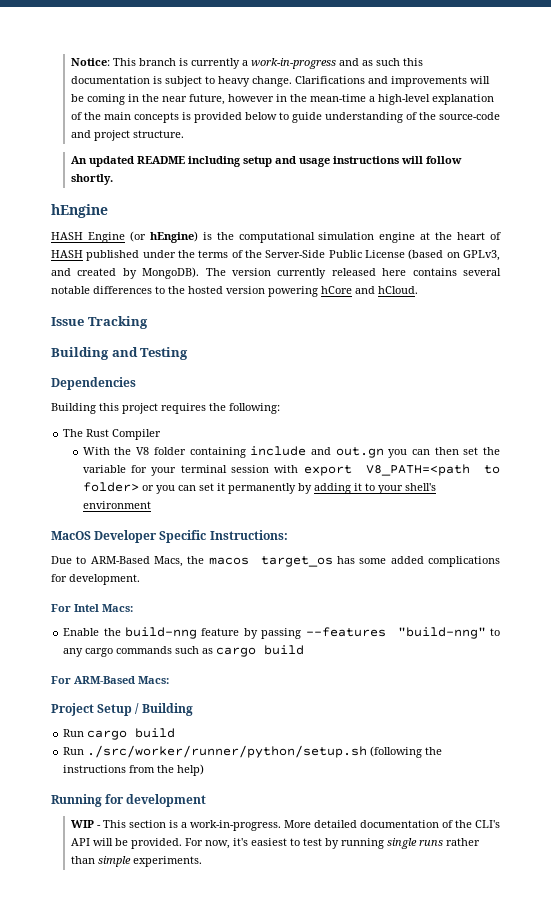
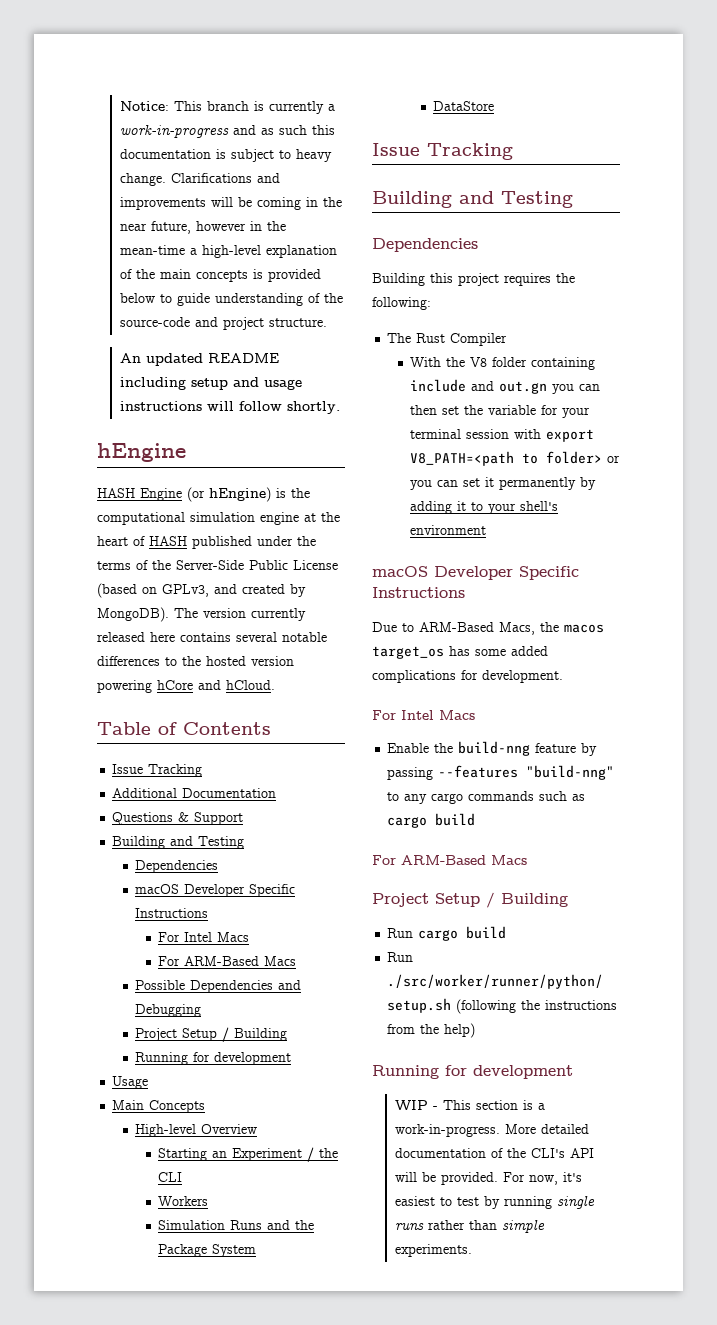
+ Table of Contents
+ Issue Tracking
+ Additional Documentation
+ Questions & Support
+ Building and Testing
+ Dependencies
+ macOS Developer Specific Instructions
+ For Intel Macs
+ For ARM-Based Macs
+ Possible Dependencies and Debugging
+ Project Setup / Building
+ Running for development
+ Usage
+ Main Concepts
+ High-level Overview
+ Starting an Experiment / the CLI
+ Workers
+ Simulation Runs and the Package System
+ DataStore
  With the V8 folder containing include and out.gn you can then set the variable for your terminal session with export V8_PATH=<path to folder> or you can set it permanently by adding it to your shell's environment
- MacOS Developer Specific Instructions:
+ macOS Developer Specific Instructions
  Due to ARM-Based Macs, the macos target_os has some added complications for development.
- For Intel Macs:
+ For Intel Macs
  Enable the build-nng feature by passing --features "build-nng" to any cargo commands such as cargo build
- For ARM-Based Macs:
+ For ARM-Based Macs

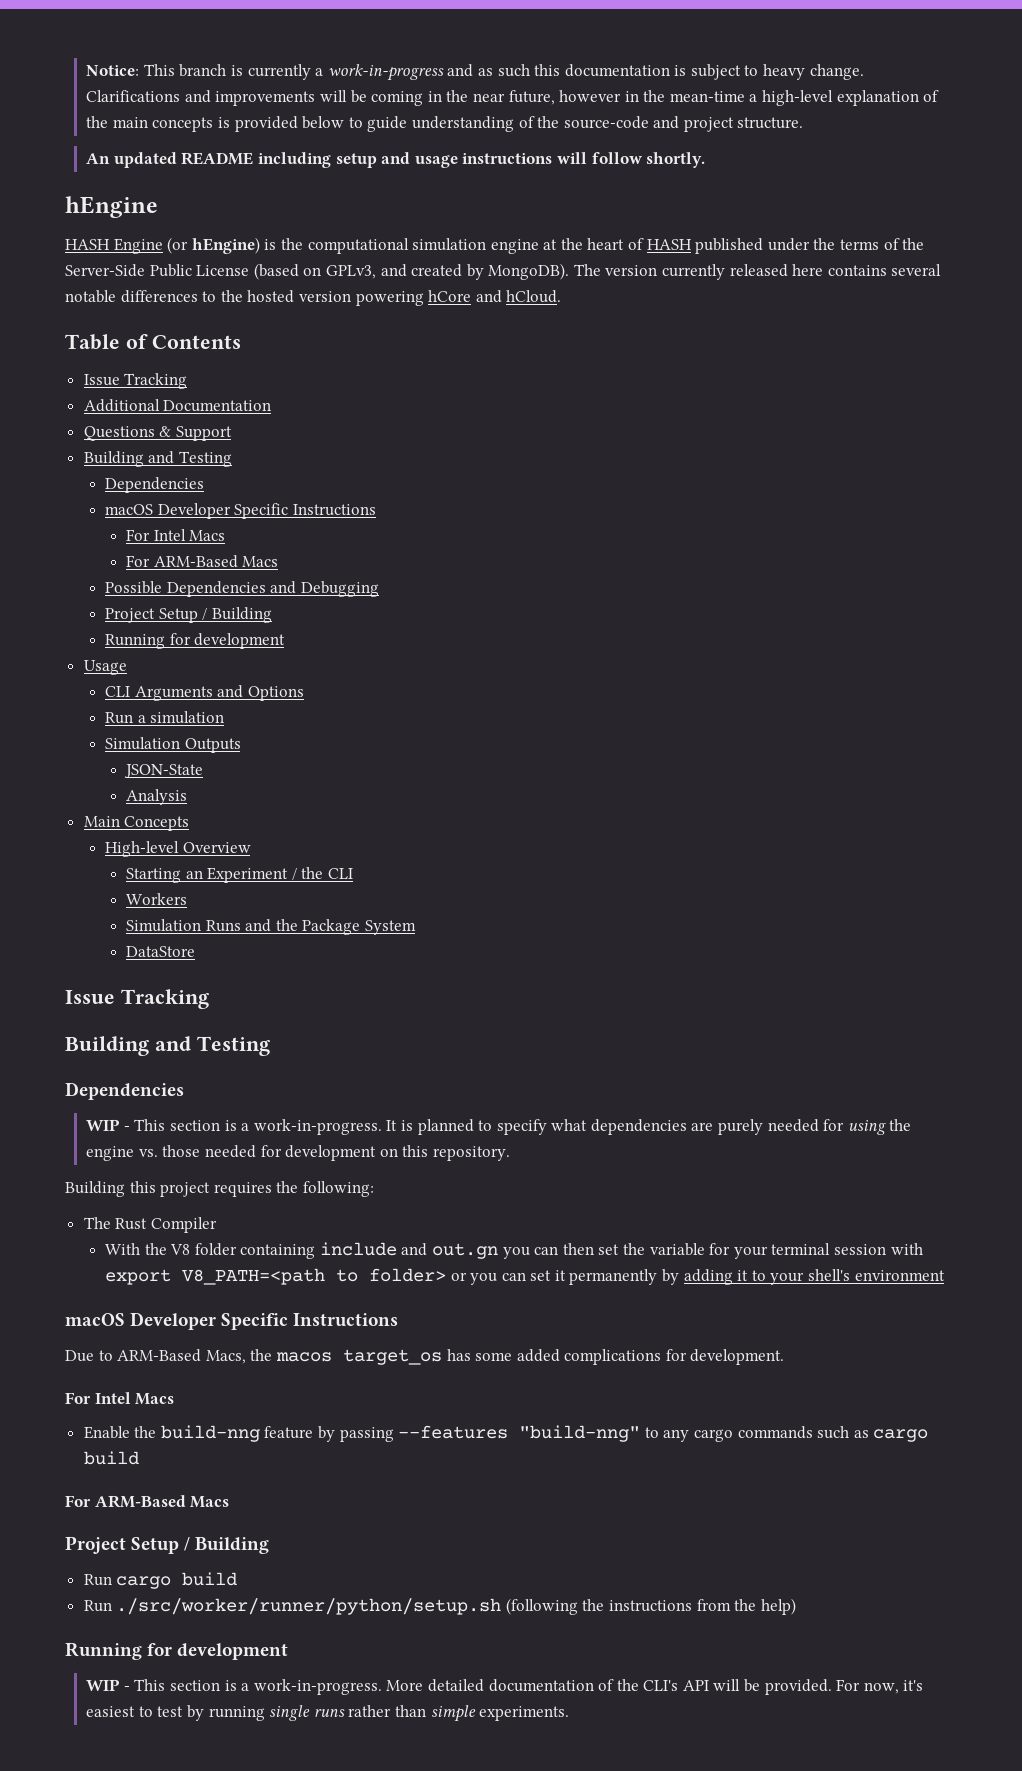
+ CLI Arguments and Options
+ Run a simulation
+ Simulation Outputs
+ JSON-State
+ Analysis
+ WIP - This section is a work-in-progress. It is planned to specify what dependencies are purely needed for using the engine vs. those needed for development on this repository.

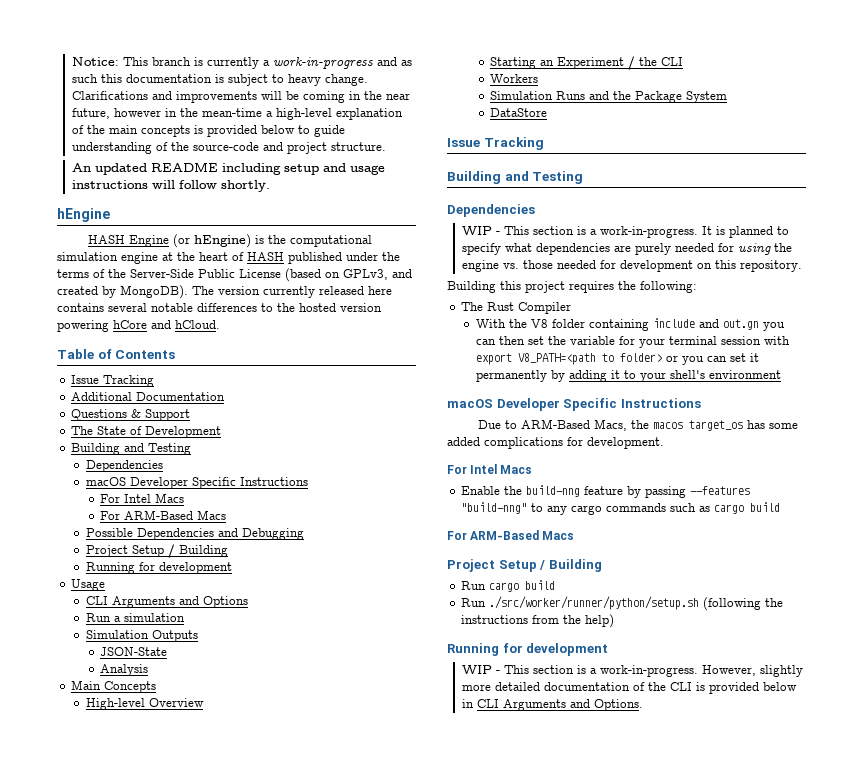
+ The State of Development
- More detailed documentation of the CLI's API will be provided. For now, it's easiest to test by running single runs rather than simple experiments.
+ However, slightly more detailed documentation of the CLI is provided below in CLI Arguments and Options.

